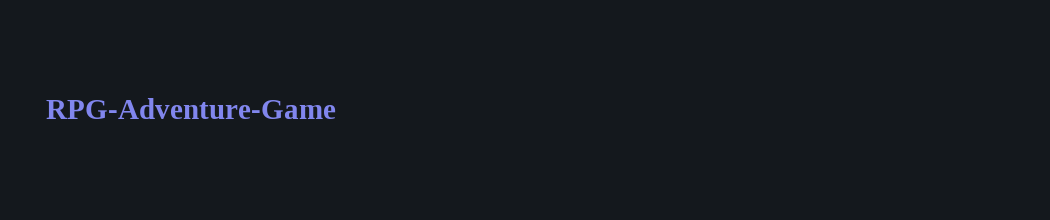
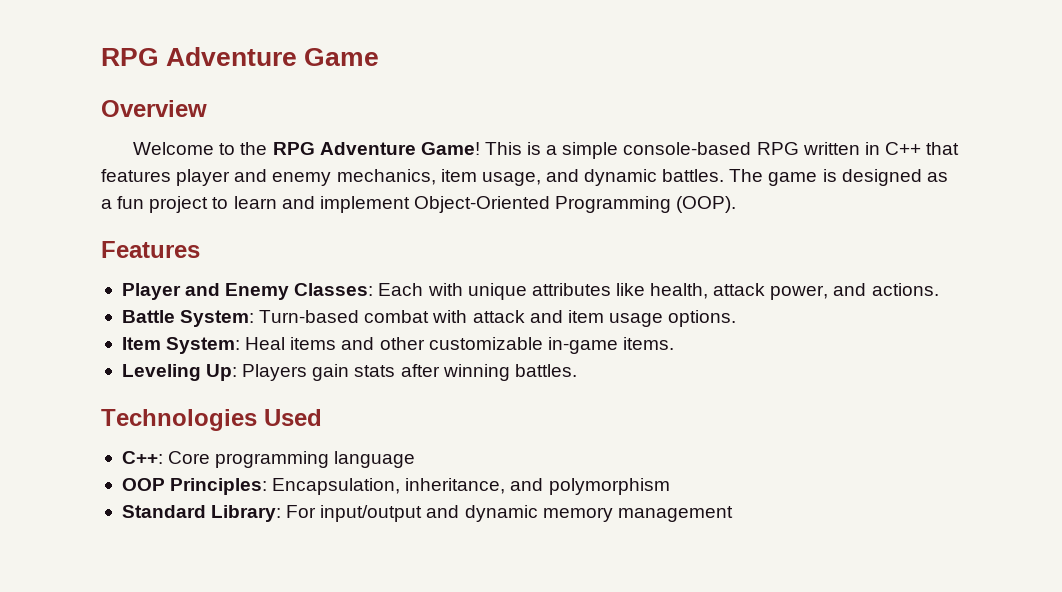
- RPG-Adventure-Game
+ RPG Adventure Game
+ Overview
+ Welcome to the RPG Adventure Game! This is a simple console-based RPG written in C++ that features player and enemy mechanics, item usage, and dynamic battles. The game is designed as a fun project to learn and implement Object-Oriented Programming (OOP).
+ Features
+ Player and Enemy Classes: Each with unique attributes like health, attack power, and actions.
+ Battle System: Turn-based combat with attack and item usage options.
+ Item System: Heal items and other customizable in-game items.
+ Leveling Up: Players gain stats after winning battles.
+ Technologies Used
+ C++: Core programming language
+ OOP Principles: Encapsulation, inheritance, and polymorphism
+ Standard Library: For input/output and dynamic memory management

